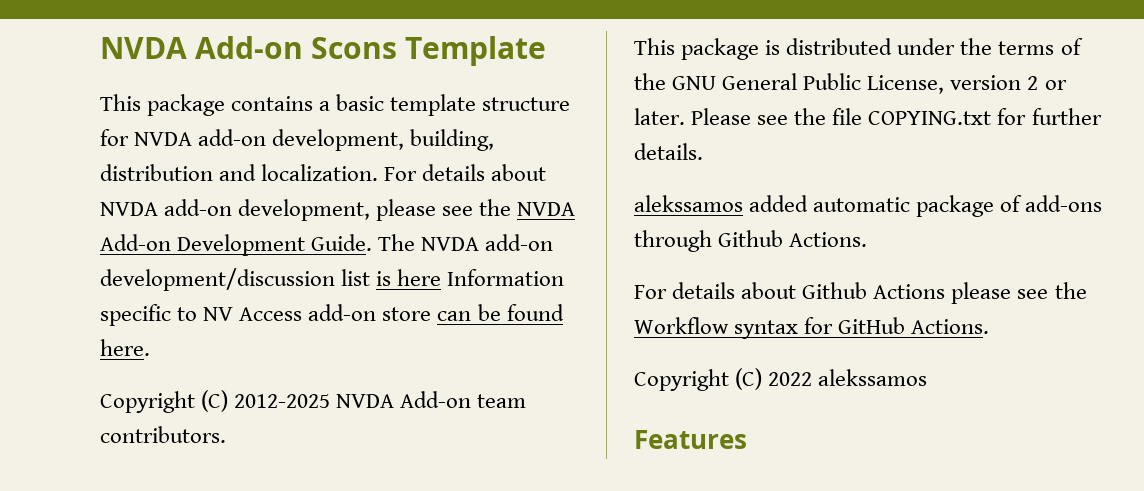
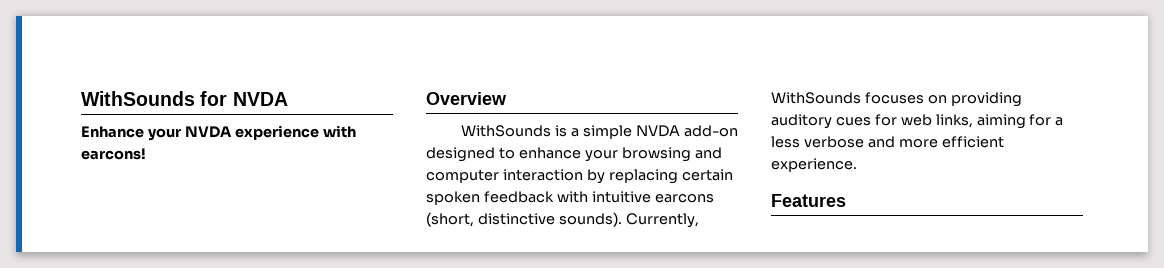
- NVDA Add-on Scons Template
- This package contains a basic template structure for NVDA add-on development, building, distribution and localization. For details about NVDA add-on development, please see the NVDA Add-on Development Guide. The NVDA add-on development/discussion list is here Information specific to NV Access add-on store can be found here.
- Copyright (C) 2012-2025 NVDA Add-on team contributors.
- This package is distributed under the terms of the GNU General Public License, version 2 or later. Please see the file COPYING.txt for further details.
- alekssamos added automatic package of add-ons through Github Actions.
- For details about Github Actions please see the Workflow syntax for GitHub Actions.
- Copyright (C) 2022 alekssamos
+ WithSounds for NVDA
+ Enhance your NVDA experience with earcons!
+ Overview
+ WithSounds is a simple NVDA add-on designed to enhance your browsing and computer interaction by replacing certain spoken feedback with intuitive earcons (short, distinctive sounds). Currently, WithSounds focuses on providing auditory cues for web links, aiming for a less verbose and more efficient experience.

